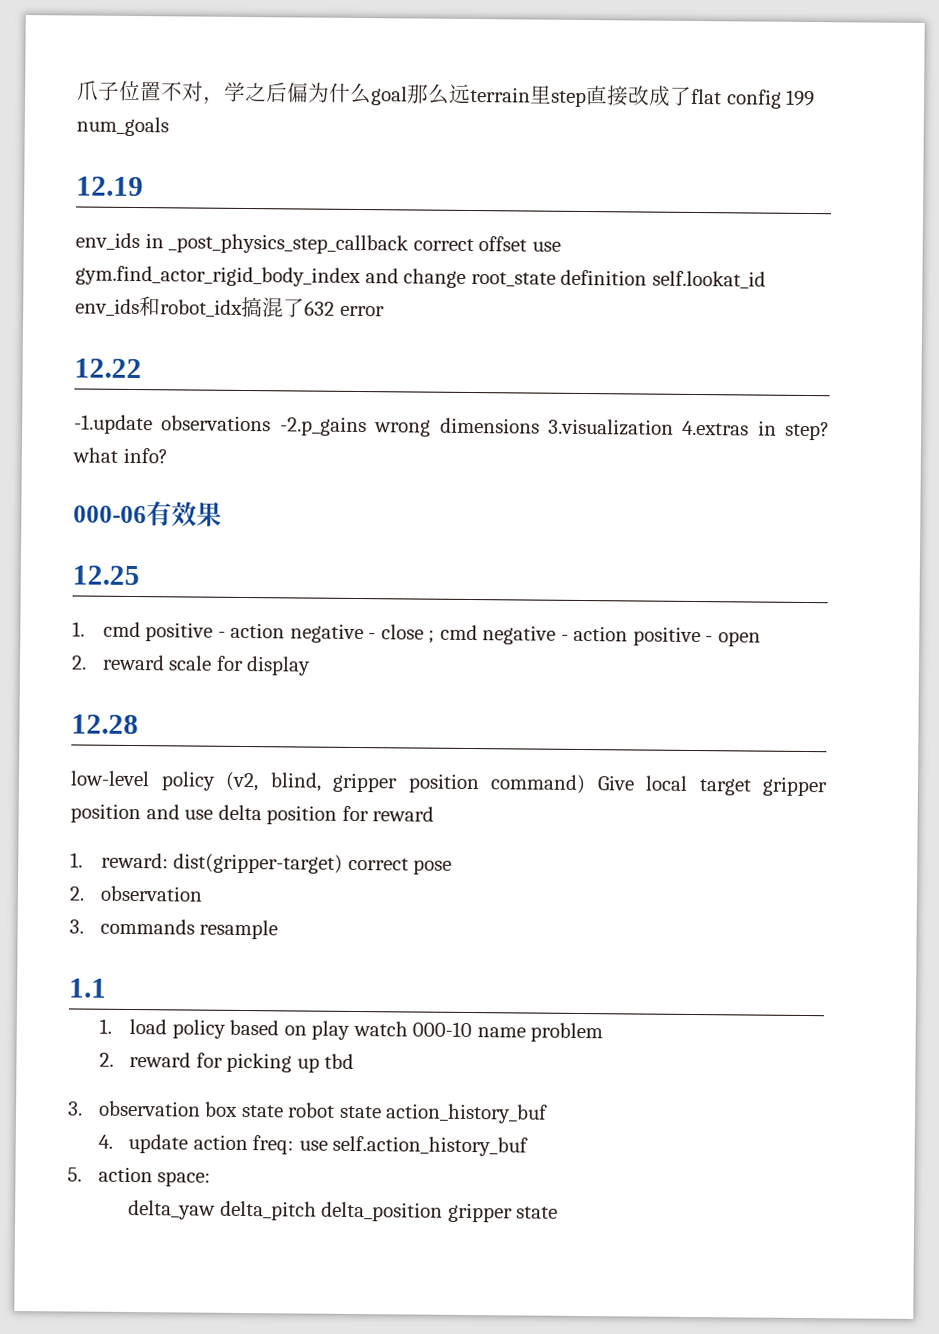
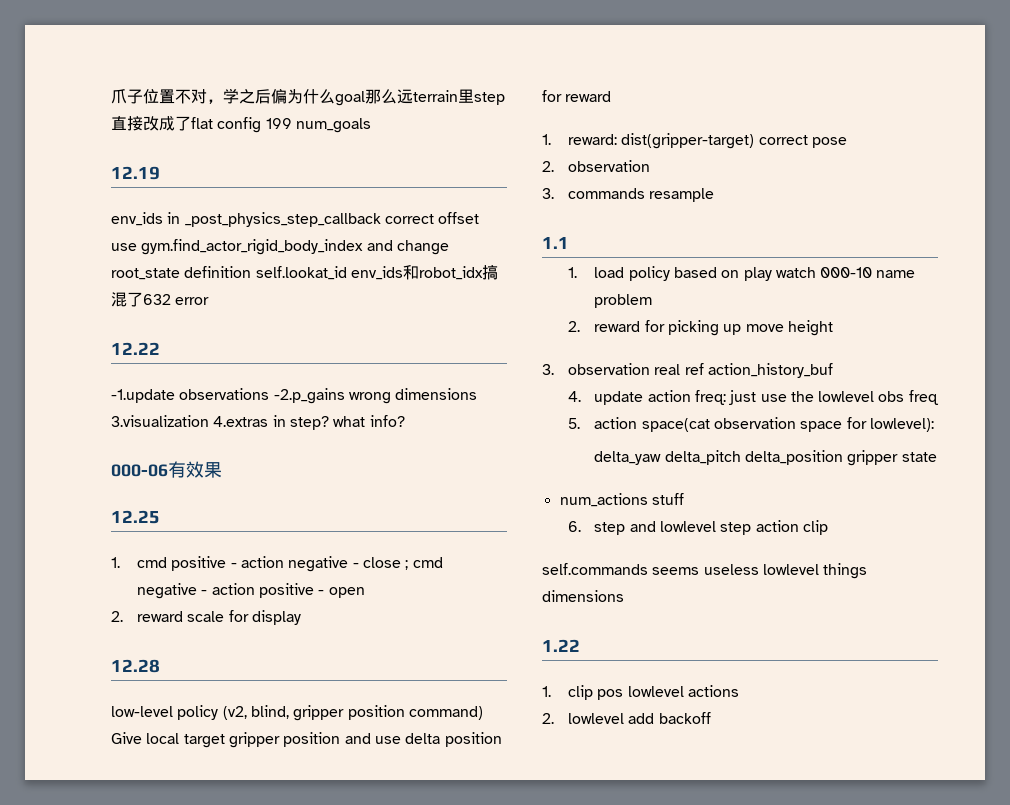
- 2. reward for picking up tbd
+ 2. reward for picking up move height
- 3. observation box state robot state action_history_buf
+ 3. observation real ref action_history_buf
- 4. update action freq: use self.action_history_buf
- 5. action space:
+ 4. update action freq: just use the lowlevel obs freq
+ 5. action space(cat observation space for lowlevel):
+ num_actions stuff
+ 6. step and lowlevel step action clip
+ self.commands seems useless lowlevel things dimensions
+ 1.22
+ 1. clip pos lowlevel actions
+ 2. lowlevel add backoff

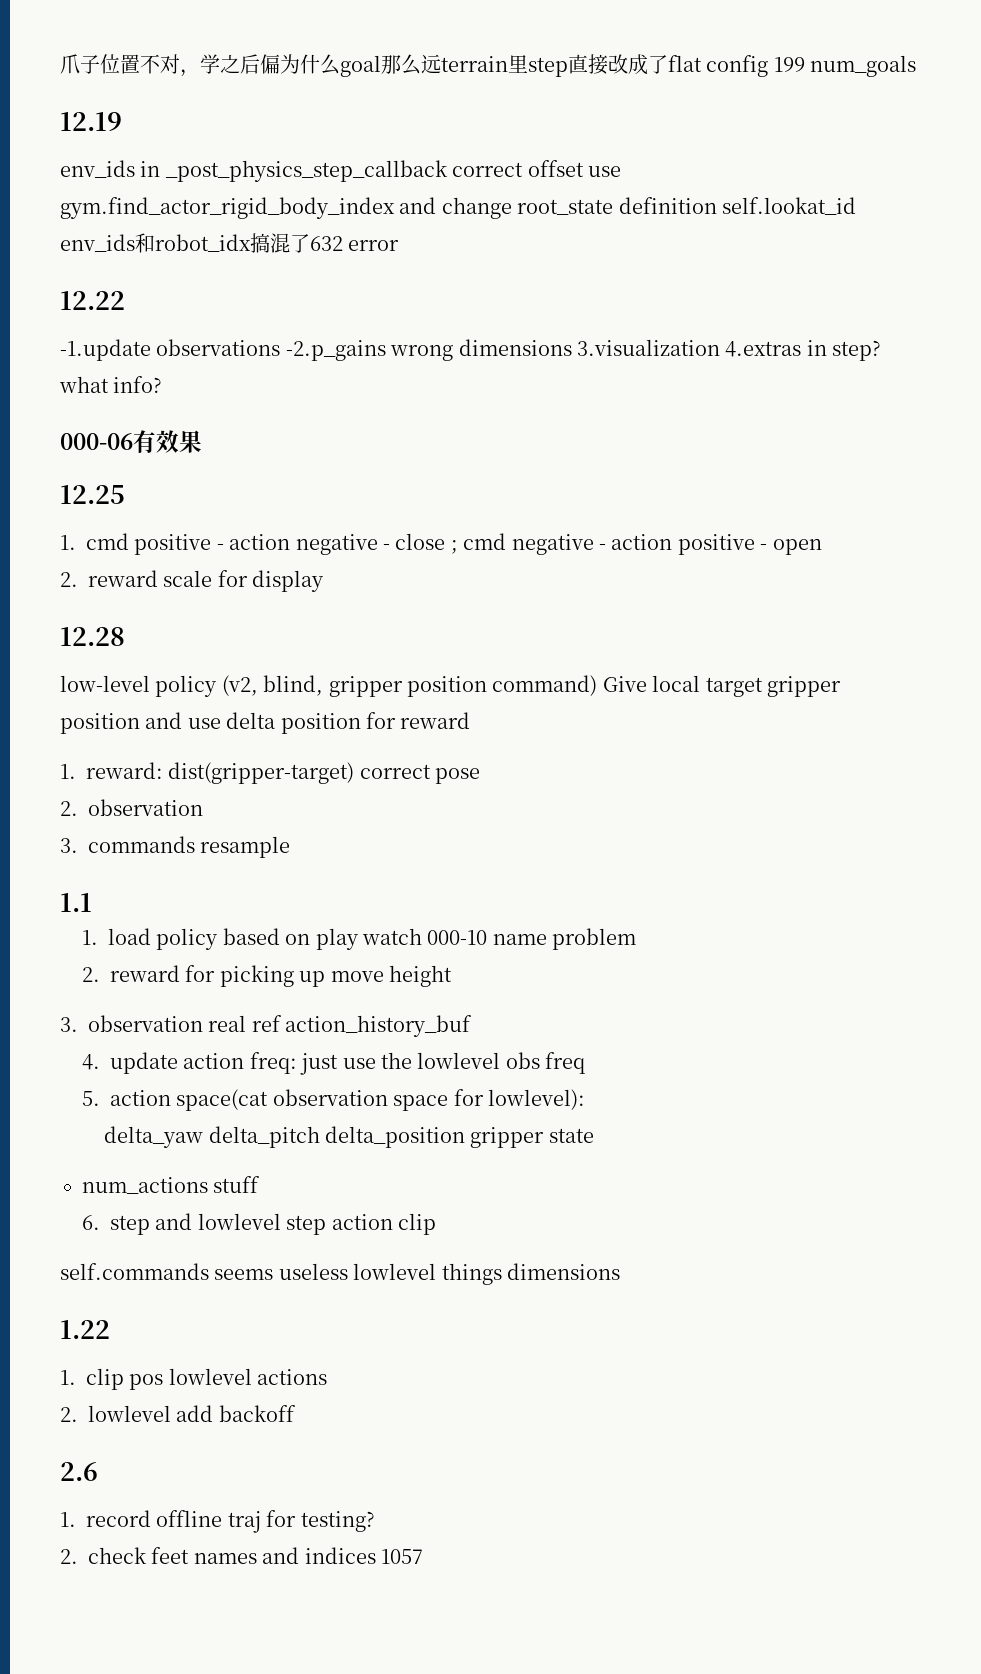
+ 2.6
+ 1. record offline traj for testing?
+ 2. check feet names and indices 1057

